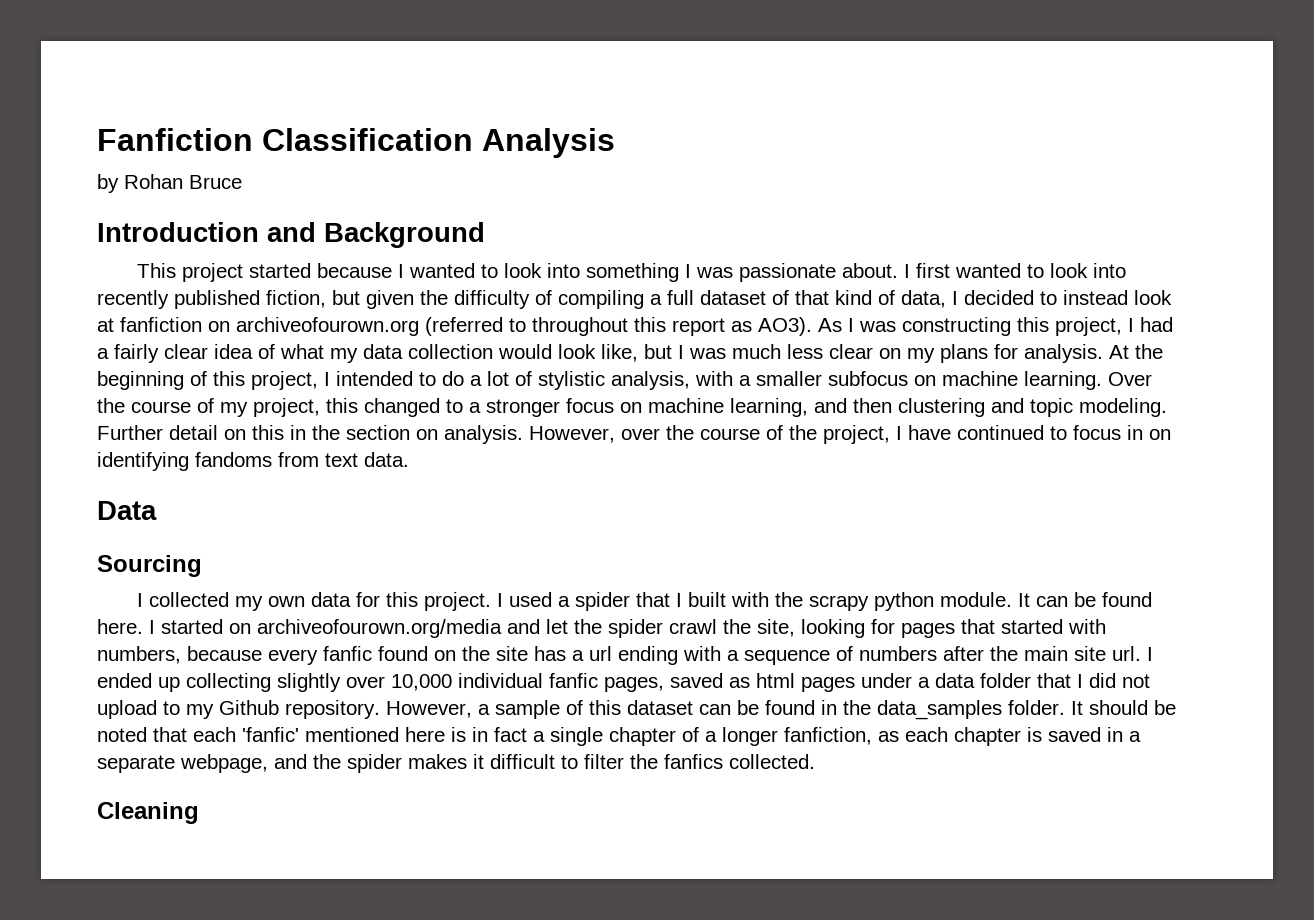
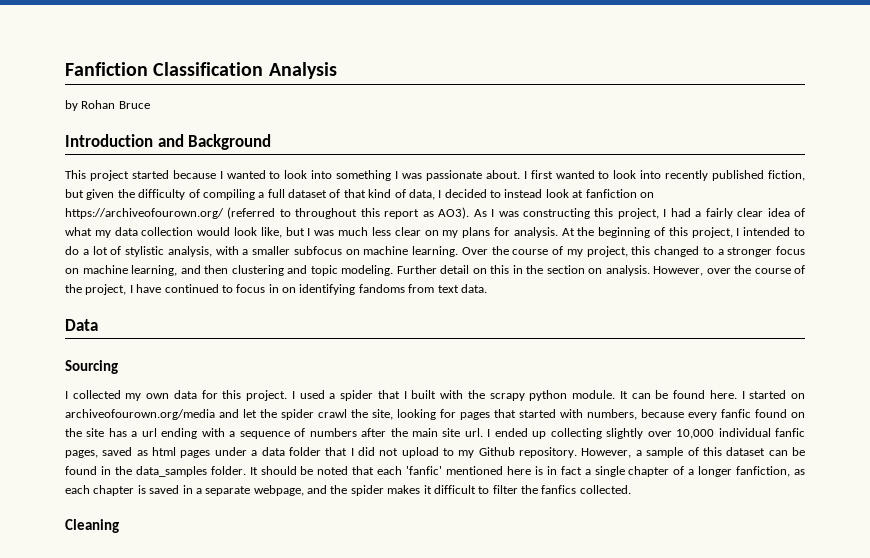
- I first wanted to look into recently published fiction, but given the difficulty of compiling a full dataset of that kind of data, I decided to instead look at fanfiction on archiveofourown.org (referred to throughout this report as AO3).
+ I first wanted to look into recently published fiction, but given the difficulty of compiling a full dataset of that kind of data, I decided to instead look at fanfiction on https://archiveofourown.org/ (referred to throughout this report as AO3).

